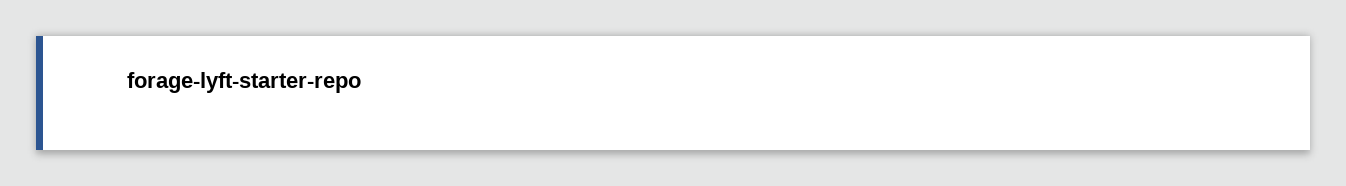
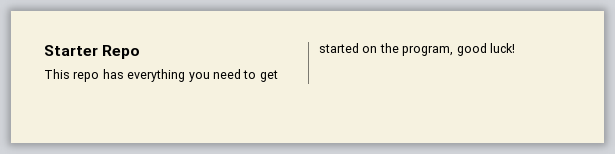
- forage-lyft-starter-repo
+ Starter Repo
+ This repo has everything you need to get started on the program, good luck!

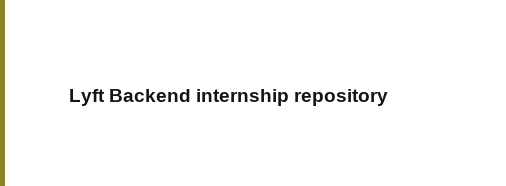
- Starter Repo
- This repo has everything you need to get started on the program, good luck!
+ Lyft Backend internship repository

